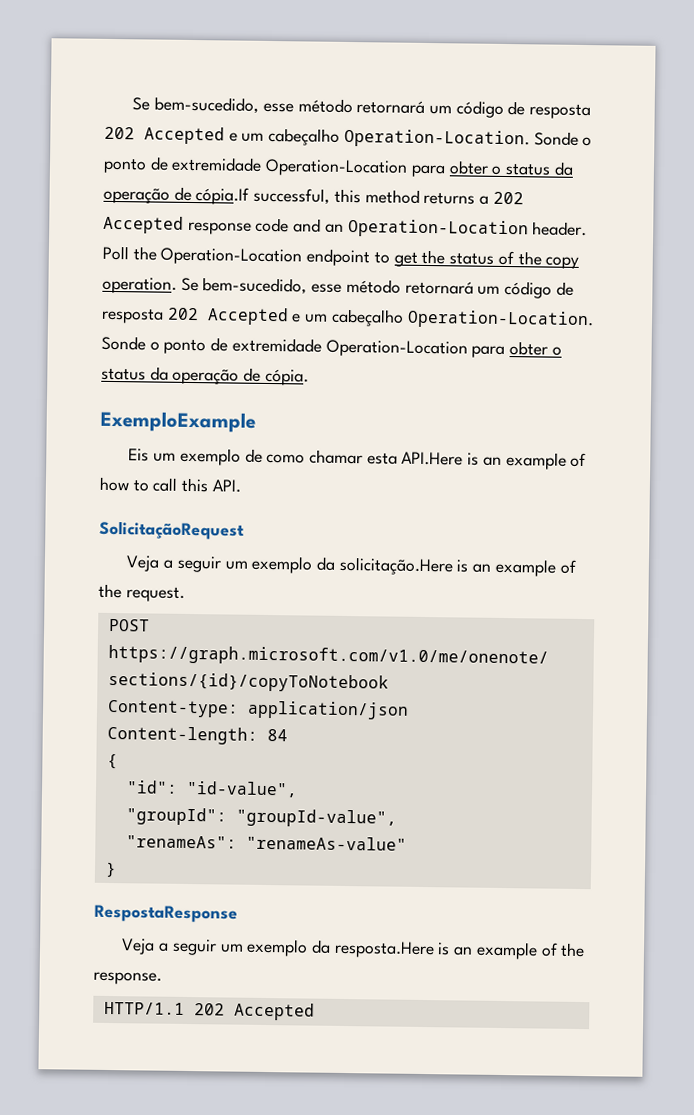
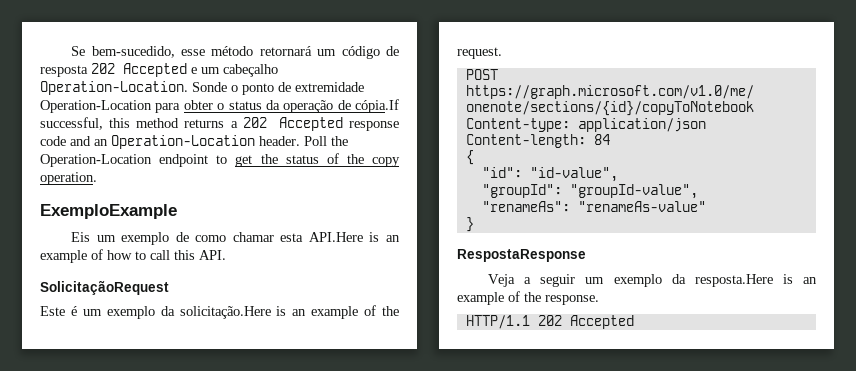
- Se bem-sucedido, esse método retornará um código de resposta 202 Accepted e um cabeçalho Operation-Location. Sonde o ponto de extremidade Operation-Location para obter o status da operação de cópia.
- Veja a seguir um exemplo da solicitação.Here is an example of the request.
+ Este é um exemplo da solicitação.Here is an example of the request.

